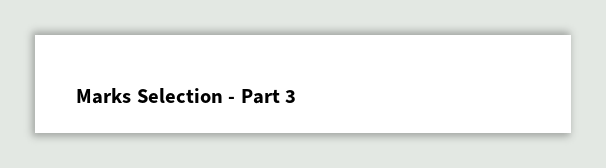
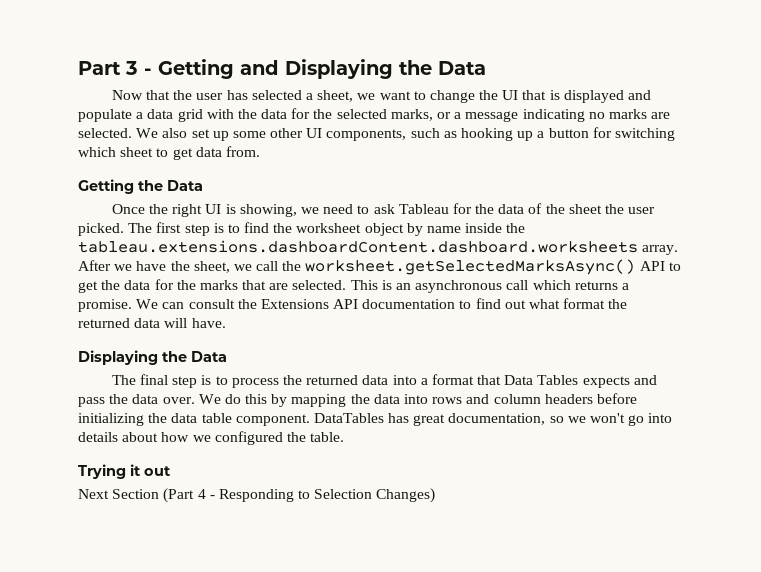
- Marks Selection - Part 3
+ Part 3 - Getting and Displaying the Data
+ Now that the user has selected a sheet, we want to change the UI that is displayed and populate a data grid with the data for the selected marks, or a message indicating no marks are selected. We also set up some other UI components, such as hooking up a button for switching which sheet to get data from.
+ Getting the Data
+ Once the right UI is showing, we need to ask Tableau for the data of the sheet the user picked. The first step is to find the worksheet object by name inside the tableau.extensions.dashboardContent.dashboard.worksheets array. After we have the sheet, we call the worksheet.getSelectedMarksAsync() API to get the data for the marks that are selected. This is an asynchronous call which returns a promise. We can consult the Extensions API documentation to find out what format the returned data will have.
+ Displaying the Data
+ The final step is to process the returned data into a format that Data Tables expects and pass the data over. We do this by mapping the data into rows and column headers before initializing the data table component. DataTables has great documentation, so we won't go into details about how we configured the table.
+ Trying it out
+ Next Section (Part 4 - Responding to Selection Changes)

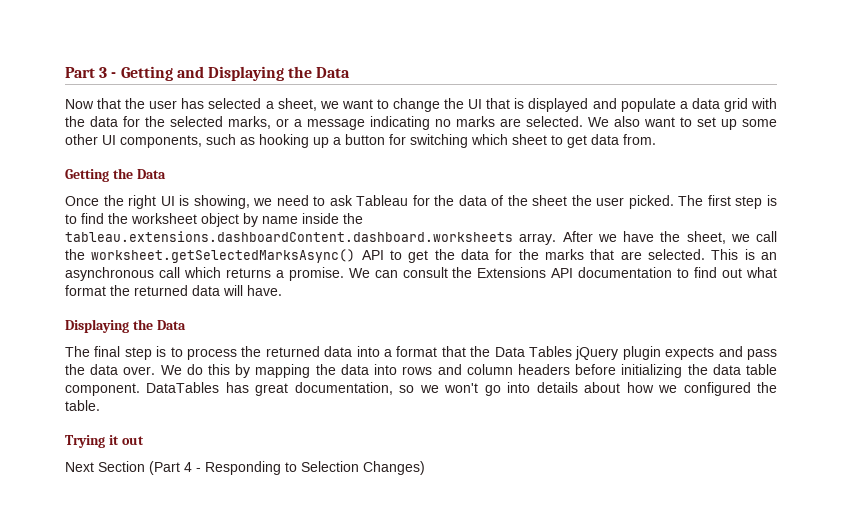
- We also set up some other UI components, such as hooking up a button for switching which sheet to get data from.
+ We also want to set up some other UI components, such as hooking up a button for switching which sheet to get data from.
- The final step is to process the returned data into a format that Data Tables expects and pass the data over.
+ The final step is to process the returned data into a format that the Data Tables jQuery plugin expects and pass the data over.

